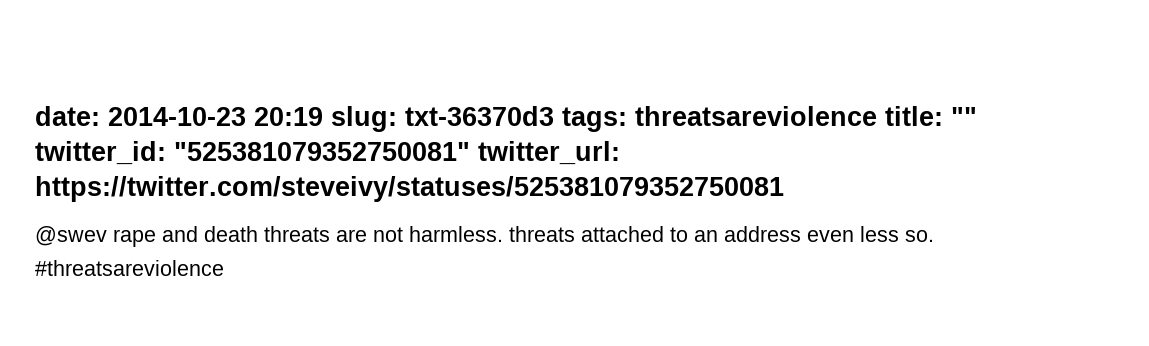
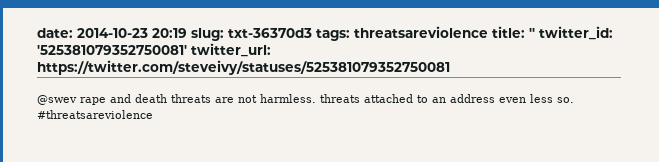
- date: 2014-10-23 20:19 slug: txt-36370d3 tags: threatsareviolence title: "" twitter_id: "525381079352750081" twitter_url: https://twitter.com/steveivy/statuses/525381079352750081
+ date: 2014-10-23 20:19 slug: txt-36370d3 tags: threatsareviolence title: '' twitter_id: '525381079352750081' twitter_url: https://twitter.com/steveivy/statuses/525381079352750081

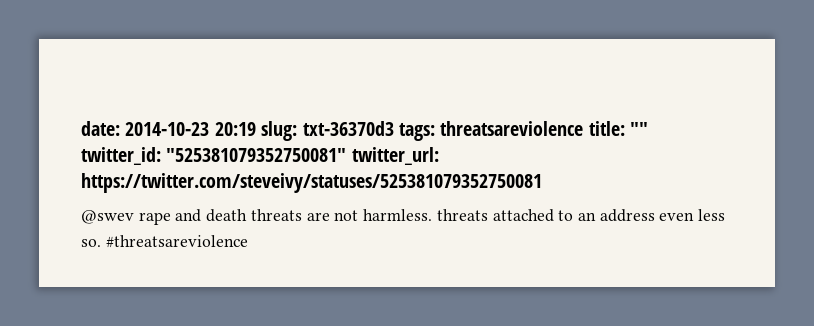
- date: 2014-10-23 20:19 slug: txt-36370d3 tags: threatsareviolence title: '' twitter_id: '525381079352750081' twitter_url: https://twitter.com/steveivy/statuses/525381079352750081
+ date: 2014-10-23 20:19 slug: txt-36370d3 tags: threatsareviolence title: "" twitter_id: "525381079352750081" twitter_url: https://twitter.com/steveivy/statuses/525381079352750081

